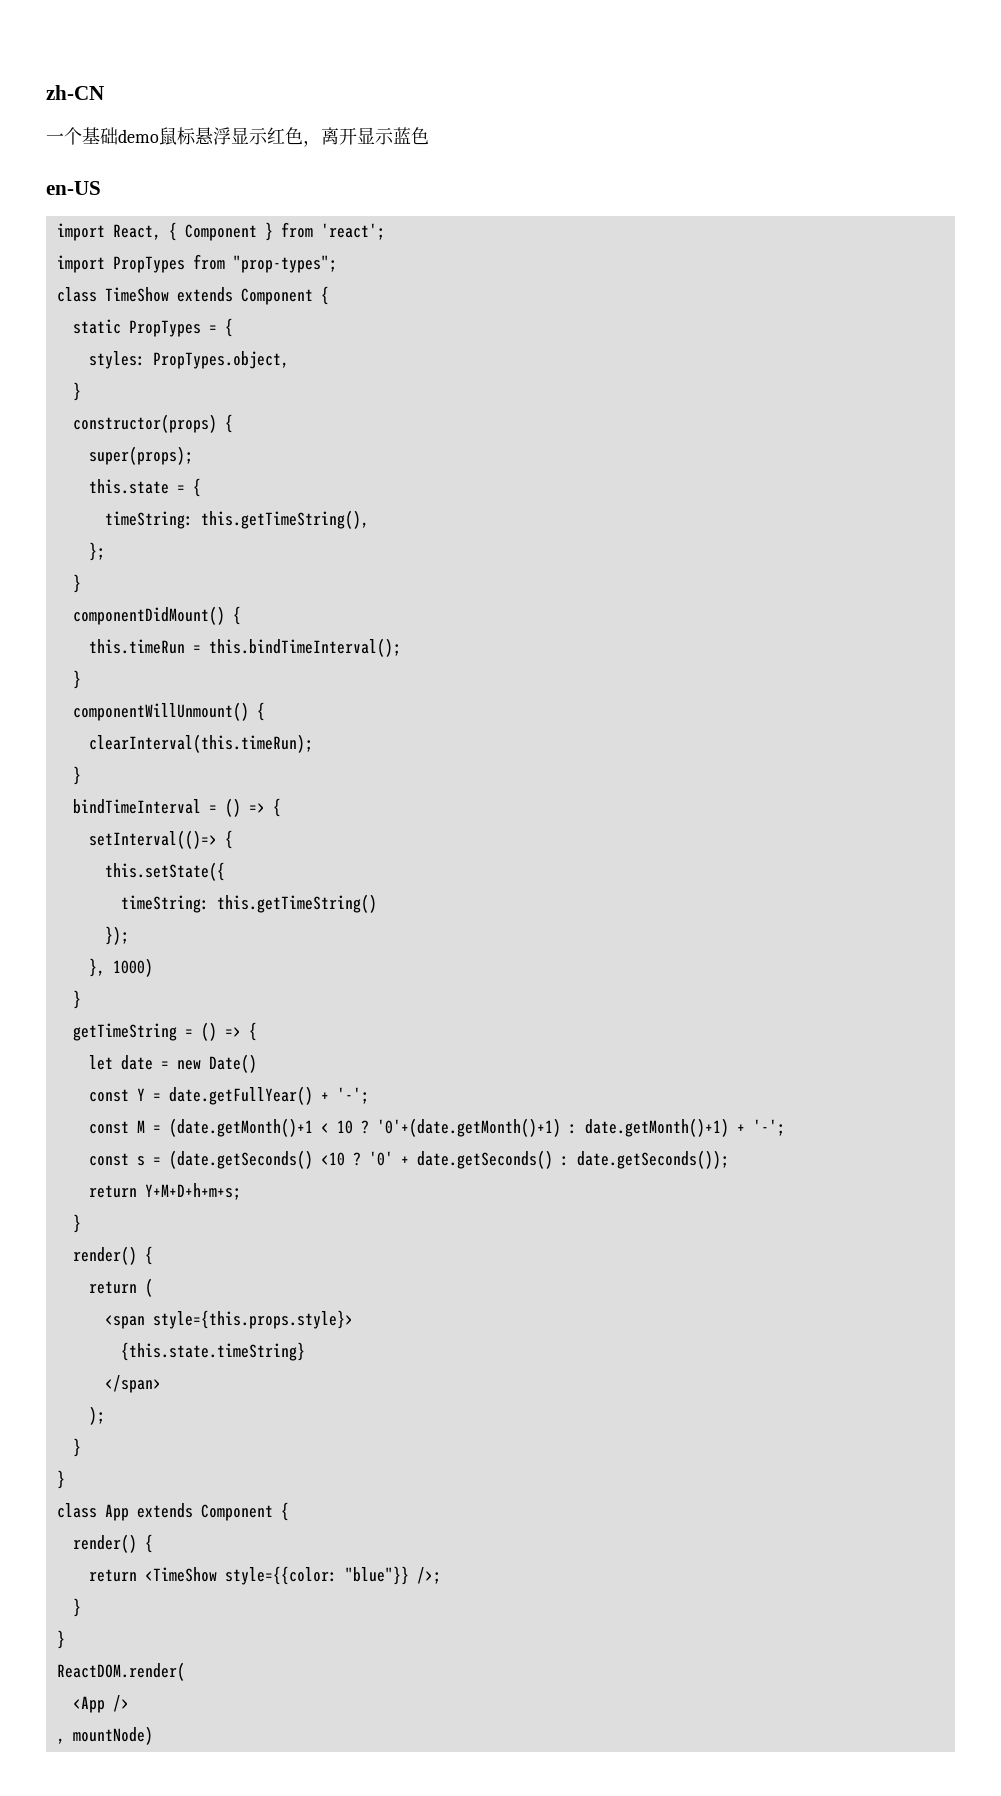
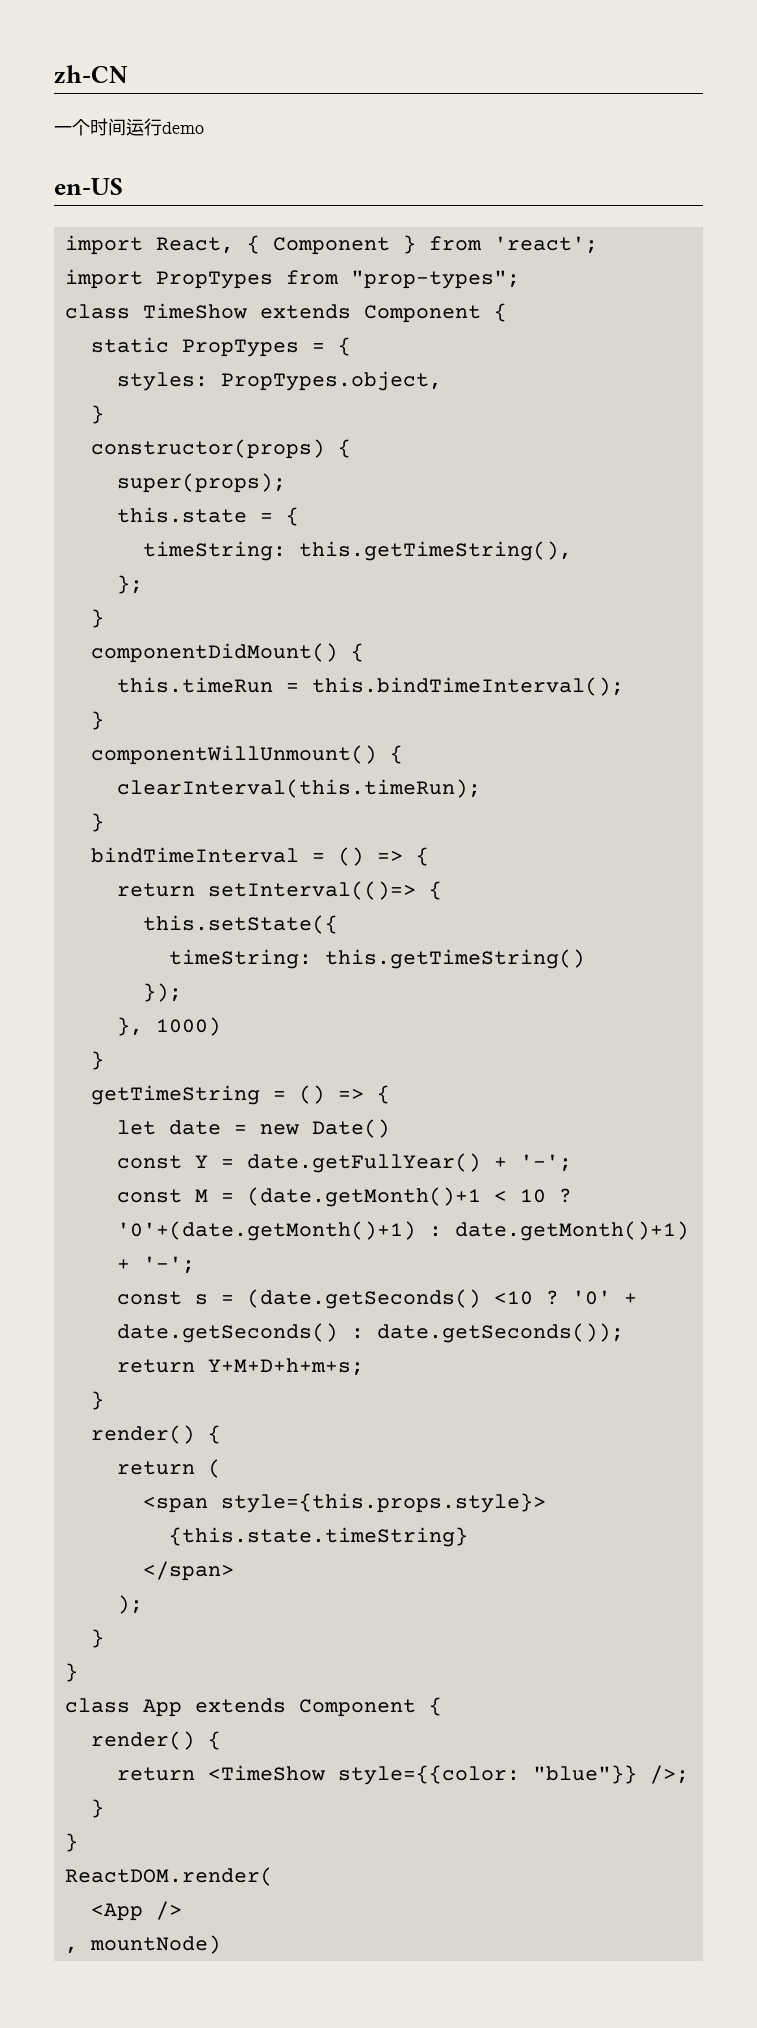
- 一个基础demo鼠标悬浮显示红色，离开显示蓝色
+ 一个时间运行demo
- setInterval(()=> {
+ return setInterval(()=> {

